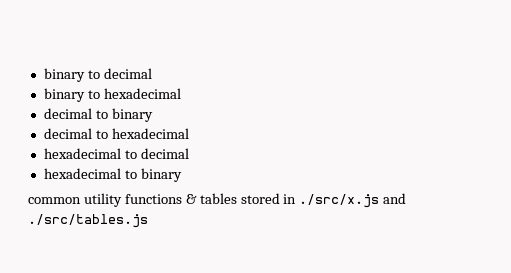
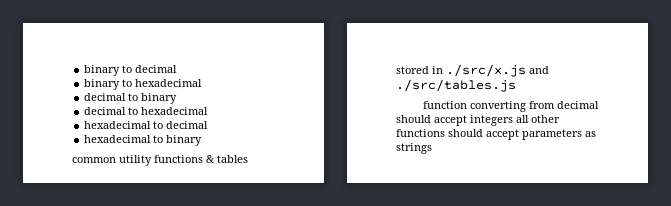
+ function converting from decimal should accept integers all other functions should accept parameters as strings

